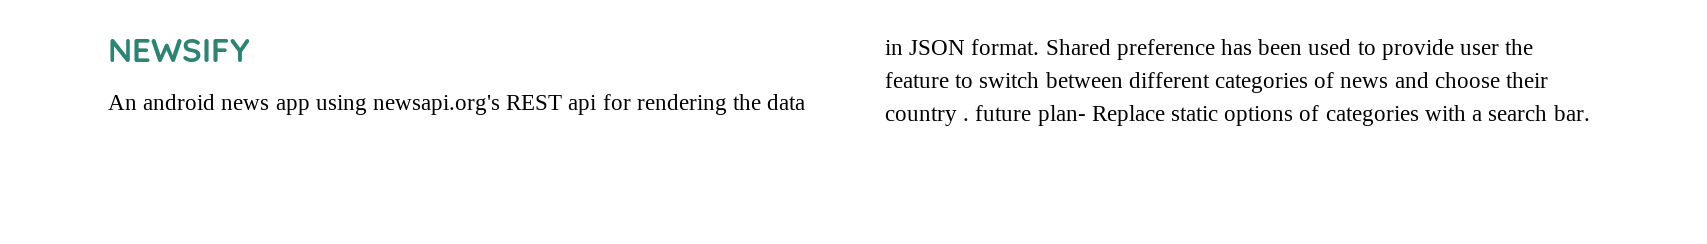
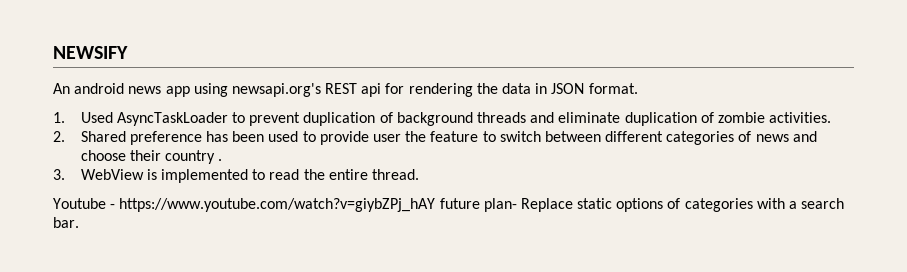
- An android news app using newsapi.org's REST api for rendering the data in JSON format. Shared preference has been used to provide user the feature to switch between different categories of news and choose their country . future plan- Replace static options of categories with a search bar.
+ An android news app using newsapi.org's REST api for rendering the data in JSON format.
+ 1. Used AsyncTaskLoader to prevent duplication of background threads and eliminate duplication of zombie activities.
+ 2. Shared preference has been used to provide user the feature to switch between different categories of news and choose their country .
+ 3. WebView is implemented to read the entire thread.
+ Youtube - https://www.youtube.com/watch?v=giybZPj_hAY future plan- Replace static options of categories with a search bar.

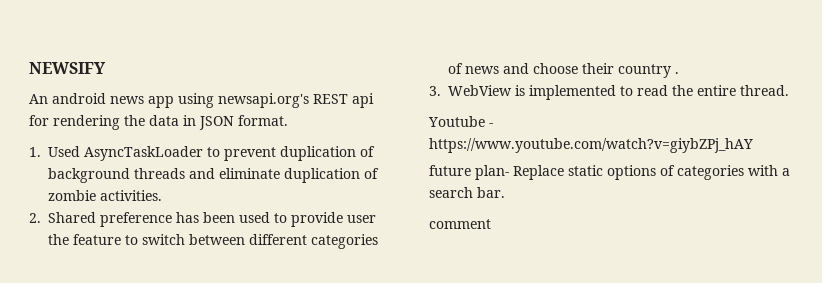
- Youtube - https://www.youtube.com/watch?v=giybZPj_hAY future plan- Replace static options of categories with a search bar.
+ Youtube - https://www.youtube.com/watch?v=giybZPj_hAY
+ future plan- Replace static options of categories with a search bar.
+ comment

